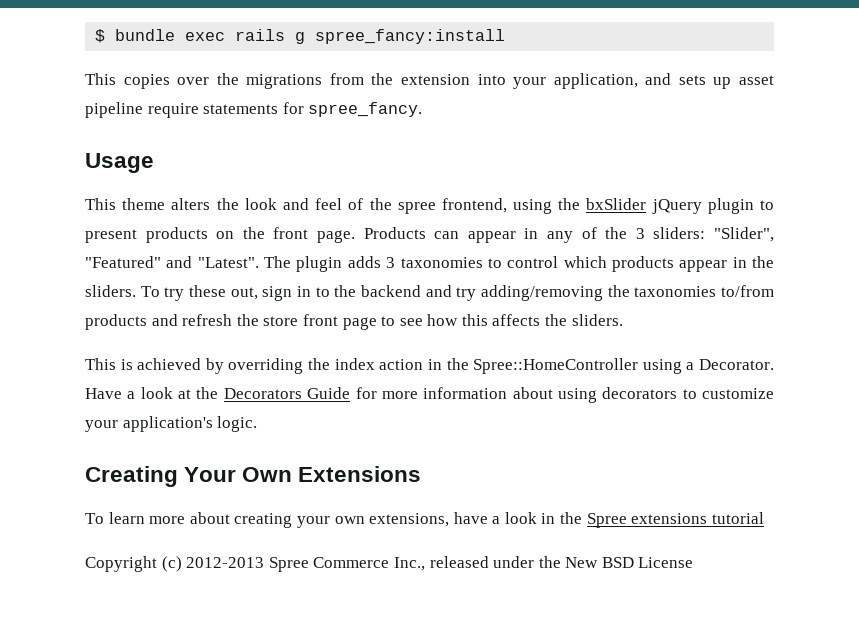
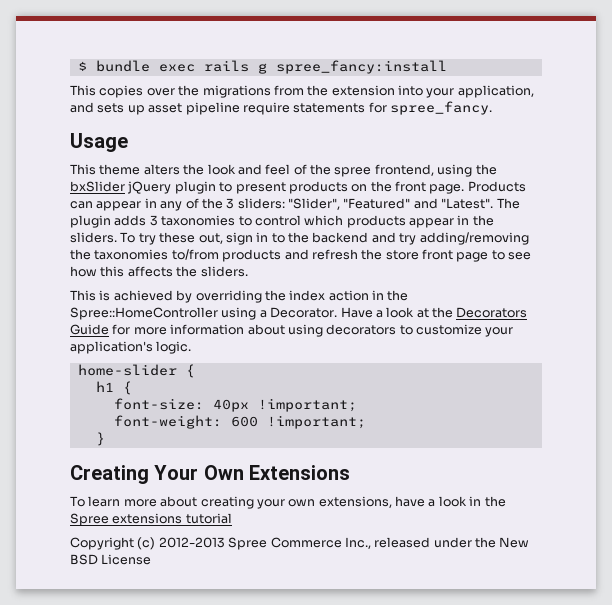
+ home-slider {
+ h1 {
+ font-size: 40px !important;
+ font-weight: 600 !important;
+ }

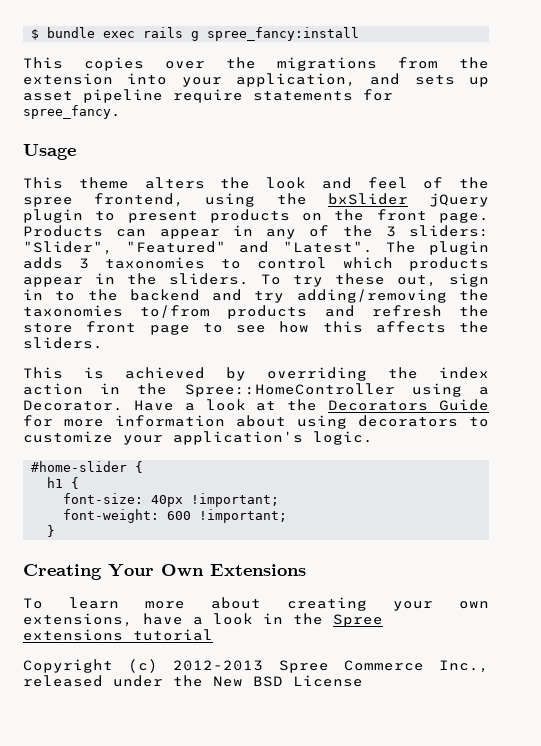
- home-slider {
+ #home-slider {

